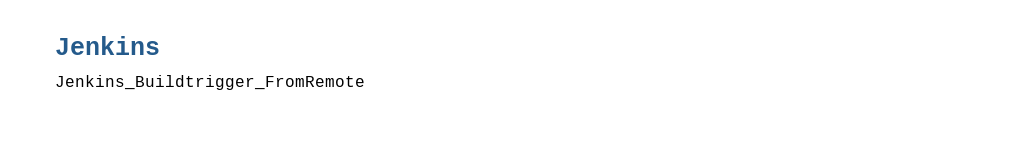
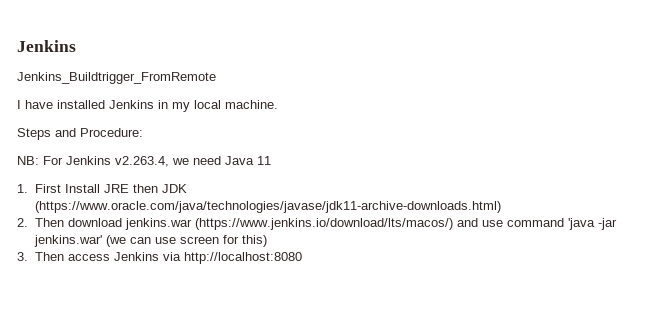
+ I have installed Jenkins in my local machine.
+ Steps and Procedure:
+ NB: For Jenkins v2.263.4, we need Java 11
+ 1. First Install JRE then JDK (https://www.oracle.com/java/technologies/javase/jdk11-archive-downloads.html)
+ 2. Then download jenkins.war (https://www.jenkins.io/download/lts/macos/) and use command 'java -jar jenkins.war' (we can use screen for this)
+ 3. Then access Jenkins via http://localhost:8080

